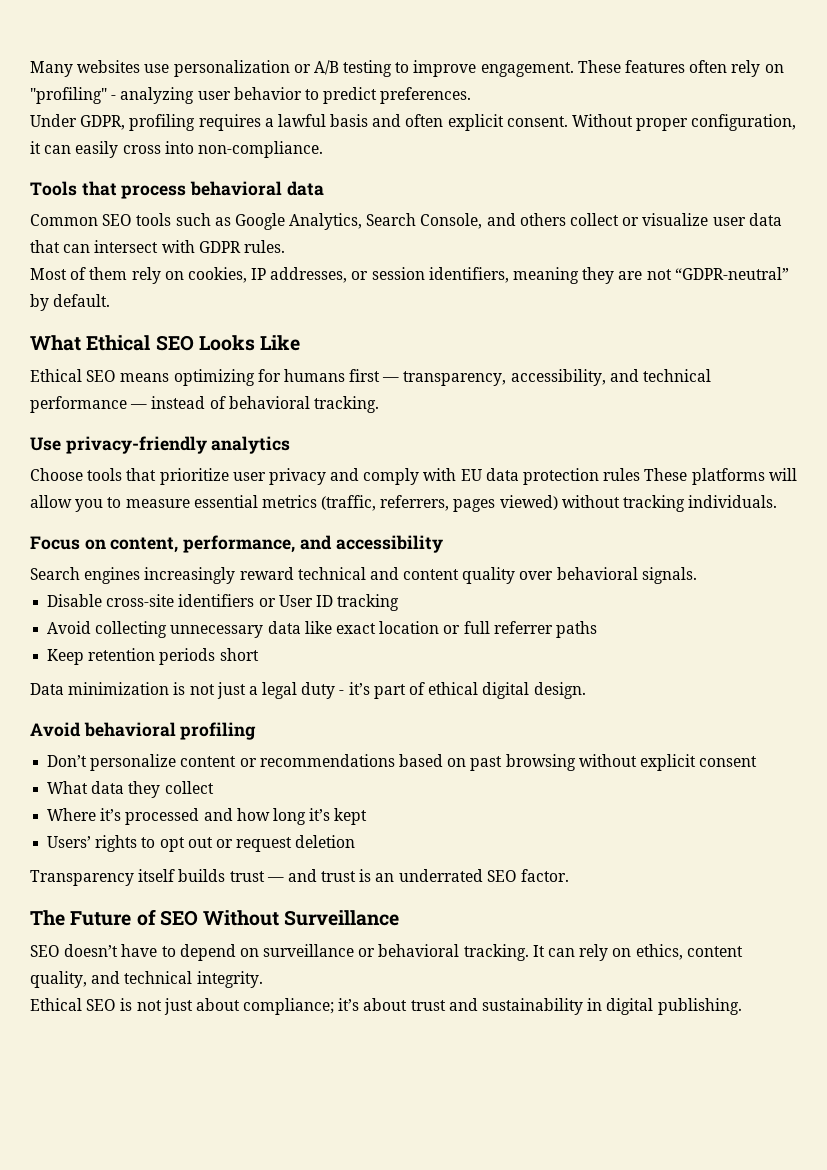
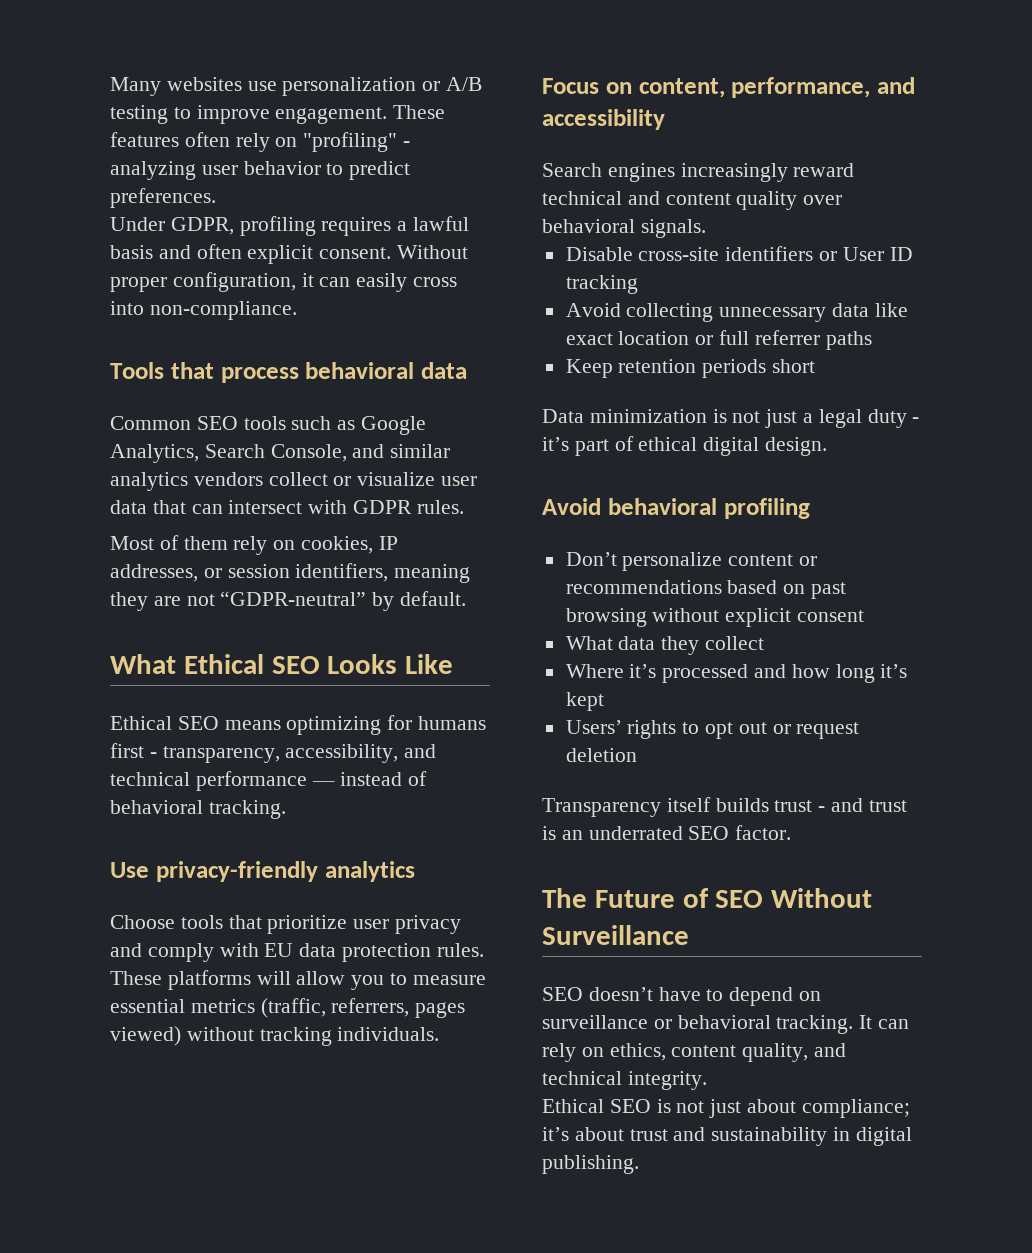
- Common SEO tools such as Google Analytics, Search Console, and others collect or visualize user data that can intersect with GDPR rules.
+ Common SEO tools such as Google Analytics, Search Console, and similar analytics vendors collect or visualize user data that can intersect with GDPR rules.
- Ethical SEO means optimizing for humans first — transparency, accessibility, and technical performance — instead of behavioral tracking.
+ Ethical SEO means optimizing for humans first - transparency, accessibility, and technical performance — instead of behavioral tracking.
- Choose tools that prioritize user privacy and comply with EU data protection rules These platforms will allow you to measure essential metrics (traffic, referrers, pages viewed) without tracking individuals.
+ Choose tools that prioritize user privacy and comply with EU data protection rules. These platforms will allow you to measure essential metrics (traffic, referrers, pages viewed) without tracking individuals.
- Transparency itself builds trust — and trust is an underrated SEO factor.
+ Transparency itself builds trust - and trust is an underrated SEO factor.

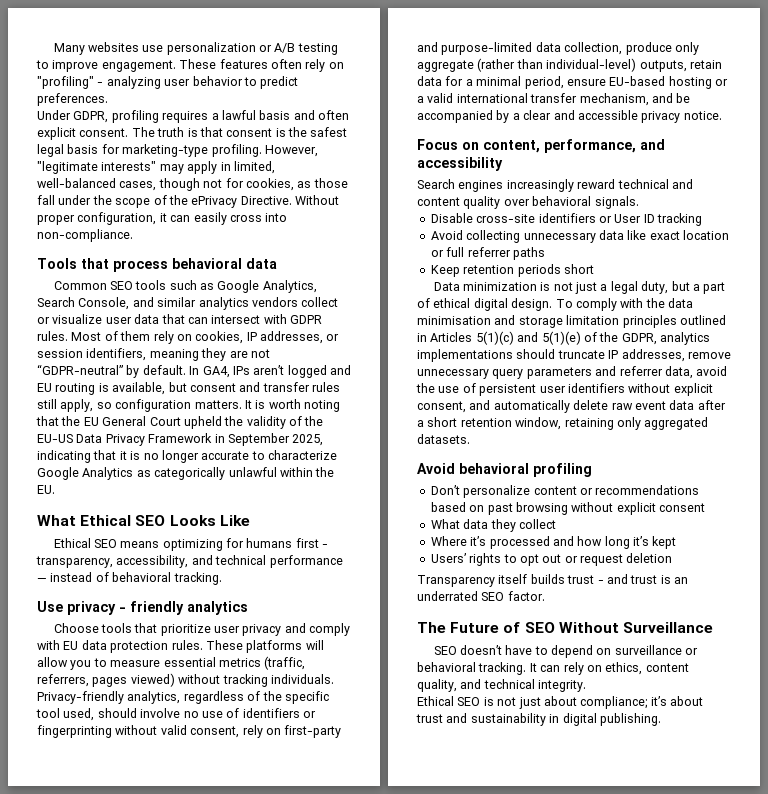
+ The truth is that consent is the safest legal basis for marketing-type profiling. However, "legitimate interests" may apply in limited, well-balanced cases, though not for cookies, as those fall under the scope of the ePrivacy Directive.
- Common SEO tools such as Google Analytics, Search Console, and similar analytics vendors collect or visualize user data that can intersect with GDPR rules.
- Most of them rely on cookies, IP addresses, or session identifiers, meaning they are not “GDPR-neutral” by default.
+ Common SEO tools such as Google Analytics, Search Console, and similar analytics vendors collect or visualize user data that can intersect with GDPR rules. Most of them rely on cookies, IP addresses, or session identifiers, meaning they are not “GDPR-neutral” by default. In GA4, IPs aren’t logged and EU routing is available, but consent and transfer rules still apply, so configuration matters. It is worth noting that the EU General Court upheld the validity of the EU-US Data Privacy Framework in September 2025, indicating that it is no longer accurate to characterize Google Analytics as categorically unlawful within the EU.
- Use privacy-friendly analytics
+ Use privacy - friendly analytics
+ Privacy-friendly analytics, regardless of the specific tool used, should involve no use of identifiers or fingerprinting without valid consent, rely on first-party and purpose-limited data collection, produce only aggregate (rather than individual-level) outputs, retain data for a minimal period, ensure EU-based hosting or a valid international transfer mechanism, and be accompanied by a clear and accessible privacy notice.
- Data minimization is not just a legal duty - it’s part of ethical digital design.
+ Data minimization is not just a legal duty, but a part of ethical digital design. To comply with the data minimisation and storage limitation principles outlined in Articles 5(1)(c) and 5(1)(e) of the GDPR, analytics implementations should truncate IP addresses, remove unnecessary query parameters and referrer data, avoid the use of persistent user identifiers without explicit consent, and automatically delete raw event data after a short retention window, retaining only aggregated datasets.

